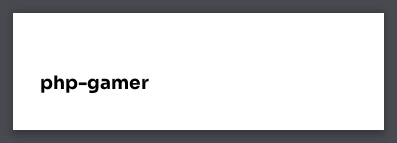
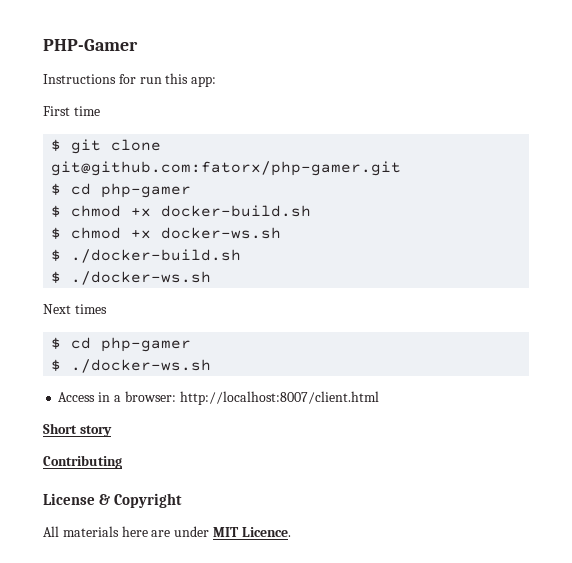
- php-gamer
+ PHP-Gamer
+ Instructions for run this app:
+ First time
+ $ git clone git@github.com:fatorx/php-gamer.git
+ $ cd php-gamer
+ $ chmod +x docker-build.sh
+ $ chmod +x docker-ws.sh
+ $ ./docker-build.sh
+ $ ./docker-ws.sh
+ Next times
+ $ cd php-gamer
+ $ ./docker-ws.sh
+ Access in a browser: http://localhost:8007/client.html
+ Short story
+ Contributing
+ License & Copyright
+ All materials here are under MIT Licence.

